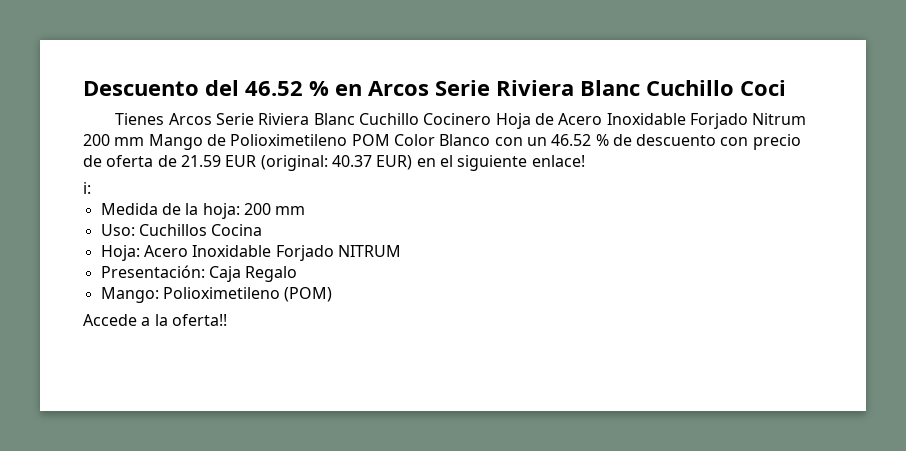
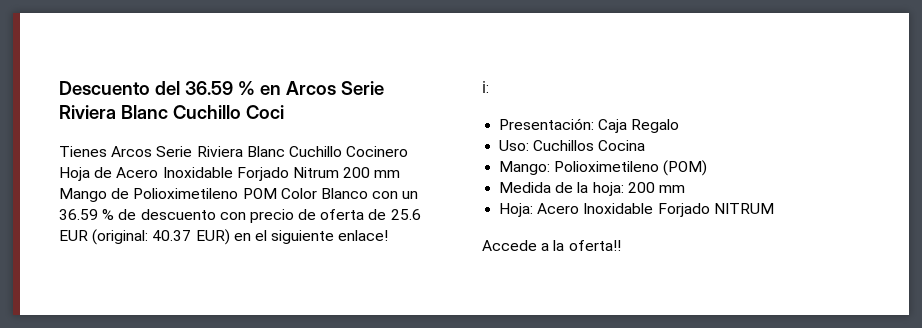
- Descuento del 46.52 % en Arcos Serie Riviera Blanc Cuchillo Coci
+ Descuento del 36.59 % en Arcos Serie Riviera Blanc Cuchillo Coci
- Tienes Arcos Serie Riviera Blanc Cuchillo Cocinero Hoja de Acero Inoxidable Forjado Nitrum 200 mm Mango de Polioximetileno POM Color Blanco con un 46.52 % de descuento con precio de oferta de 21.59 EUR (original: 40.37 EUR) en el siguiente enlace!
+ Tienes Arcos Serie Riviera Blanc Cuchillo Cocinero Hoja de Acero Inoxidable Forjado Nitrum 200 mm Mango de Polioximetileno POM Color Blanco con un 36.59 % de descuento con precio de oferta de 25.6 EUR (original: 40.37 EUR) en el siguiente enlace!
+ Presentación: Caja Regalo
+ Uso: Cuchillos Cocina
+ Mango: Polioximetileno (POM)
- Uso: Cuchillos Cocina
- Presentación: Caja Regalo
- Mango: Polioximetileno (POM)

